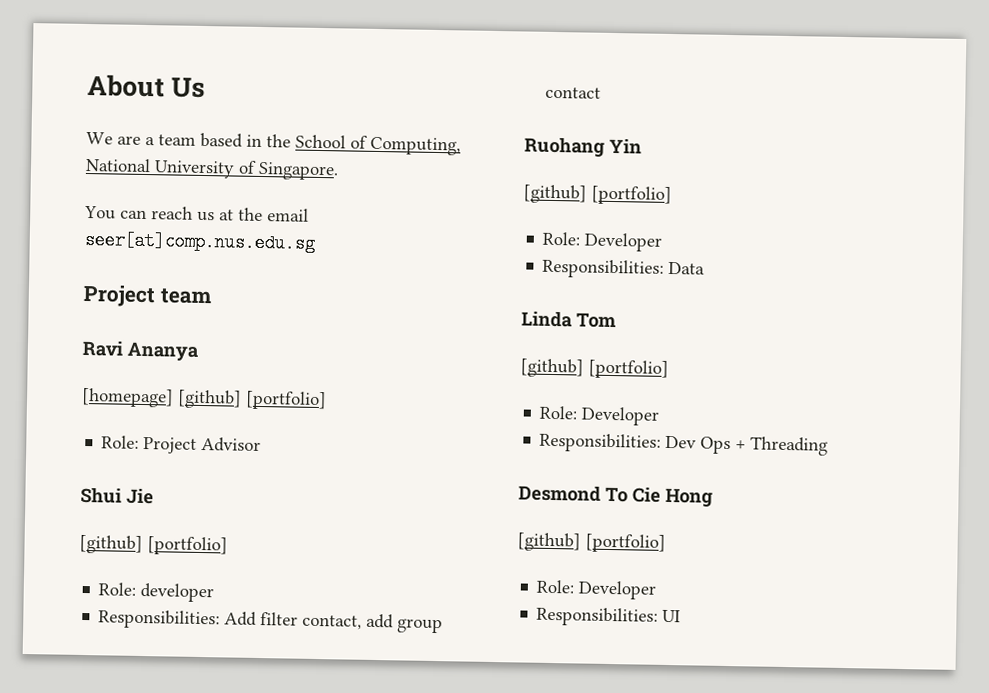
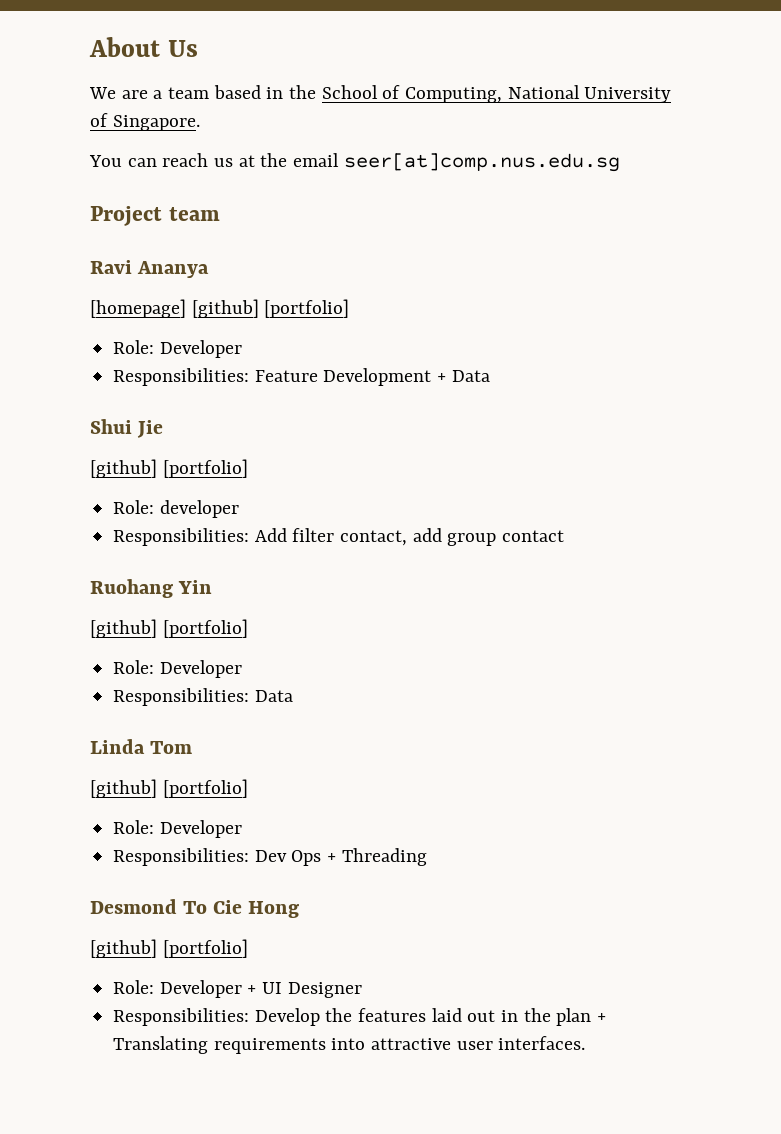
  [homepage] [github] [portfolio]
- Role: Project Advisor
+ Role: Developer
+ Responsibilities: Feature Development + Data
  Desmond To Cie Hong
  [github] [portfolio]
- Role: Developer
- Responsibilities: UI
+ Role: Developer + UI Designer
+ Responsibilities: Develop the features laid out in the plan + Translating requirements into attractive user interfaces.

